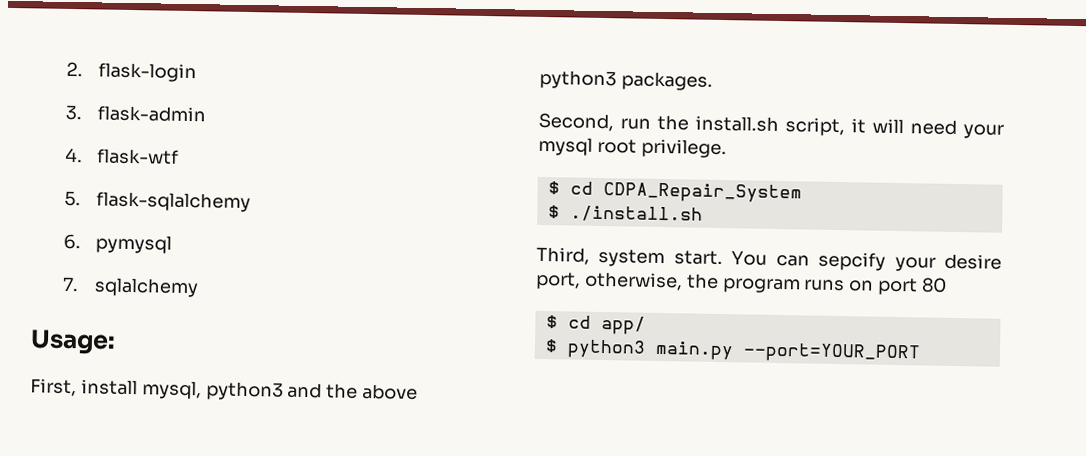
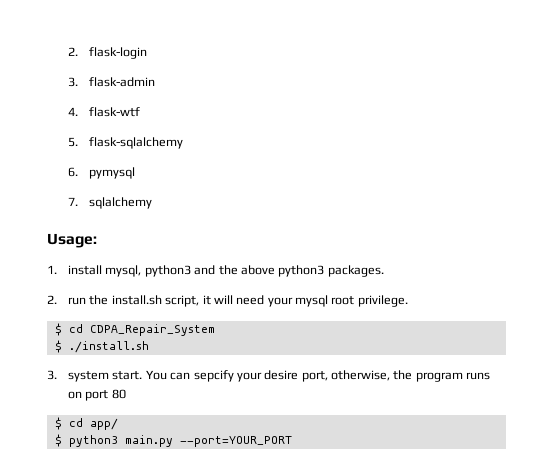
- First, install mysql, python3 and the above python3 packages.
+ 1. install mysql, python3 and the above python3 packages.
- Second, run the install.sh script, it will need your mysql root privilege.
+ 2. run the install.sh script, it will need your mysql root privilege.
- Third, system start.
+ 3. system start.

